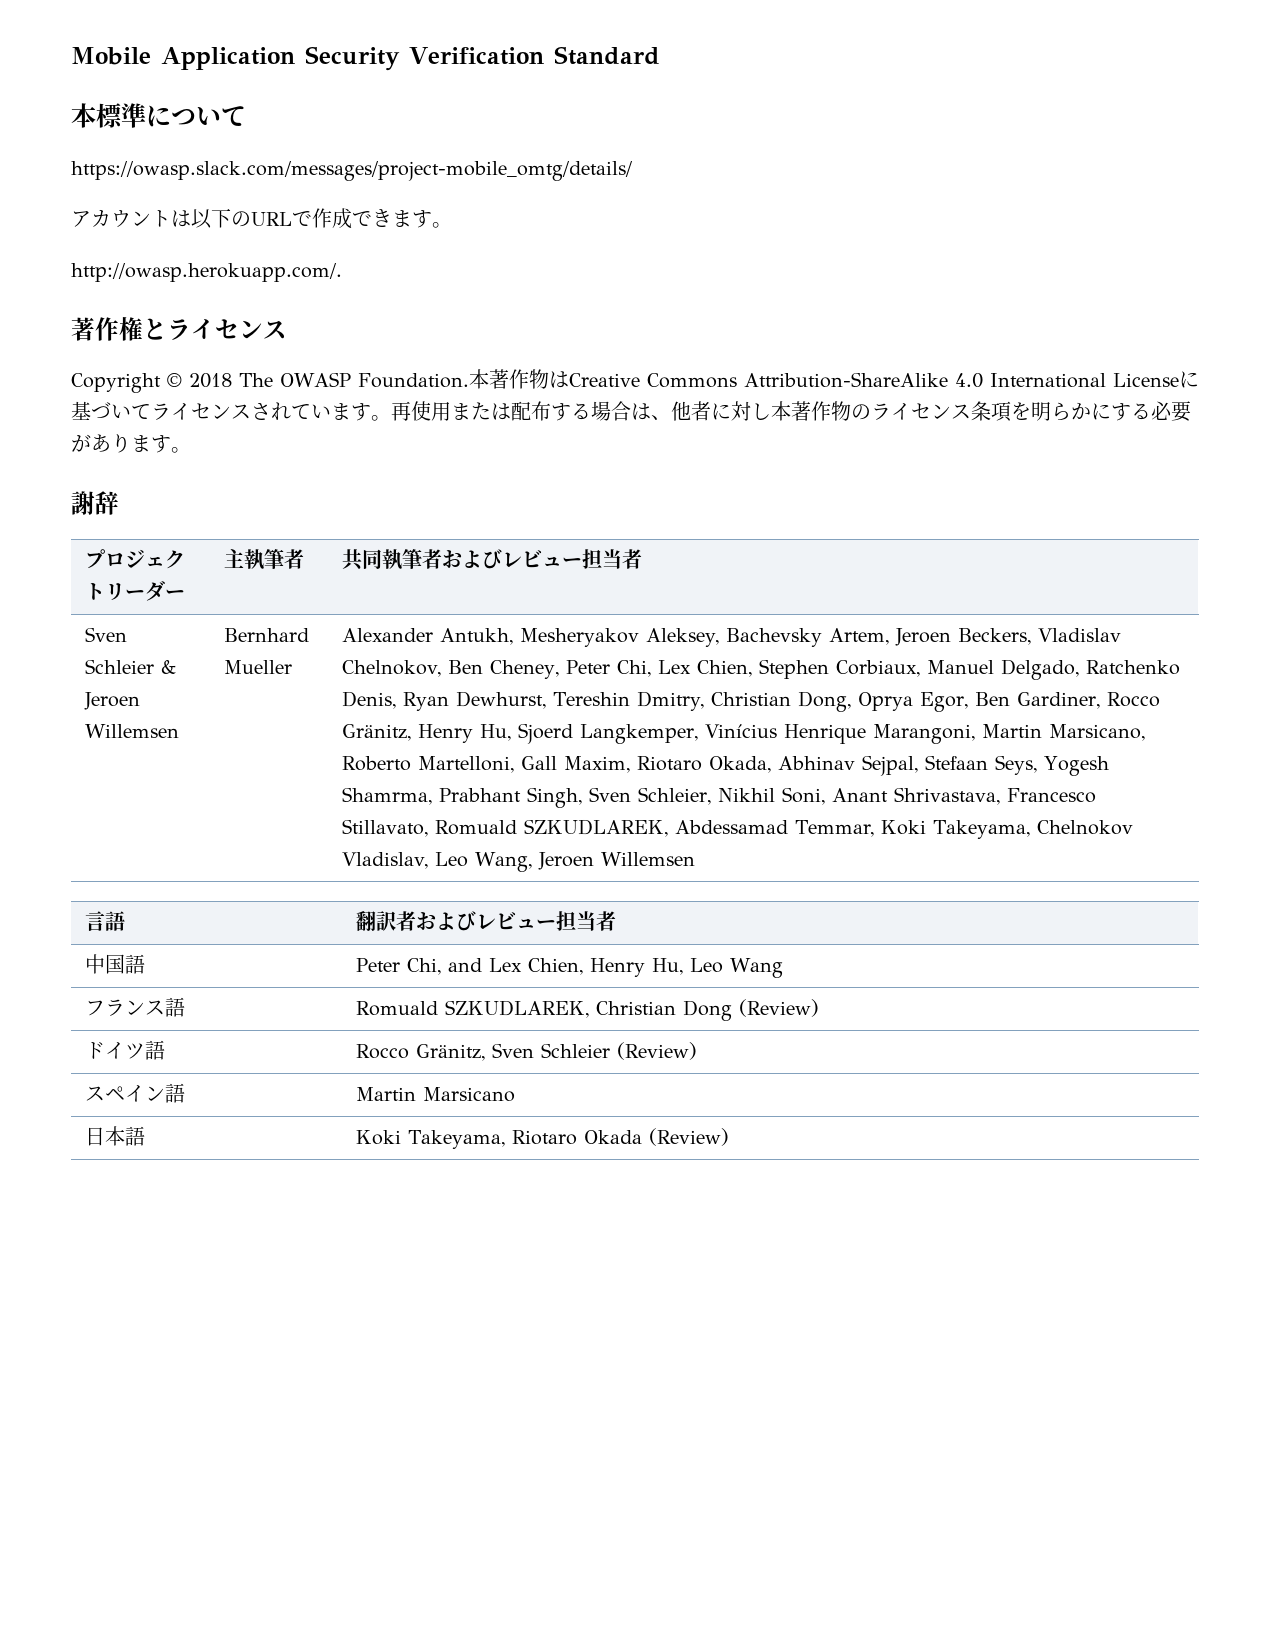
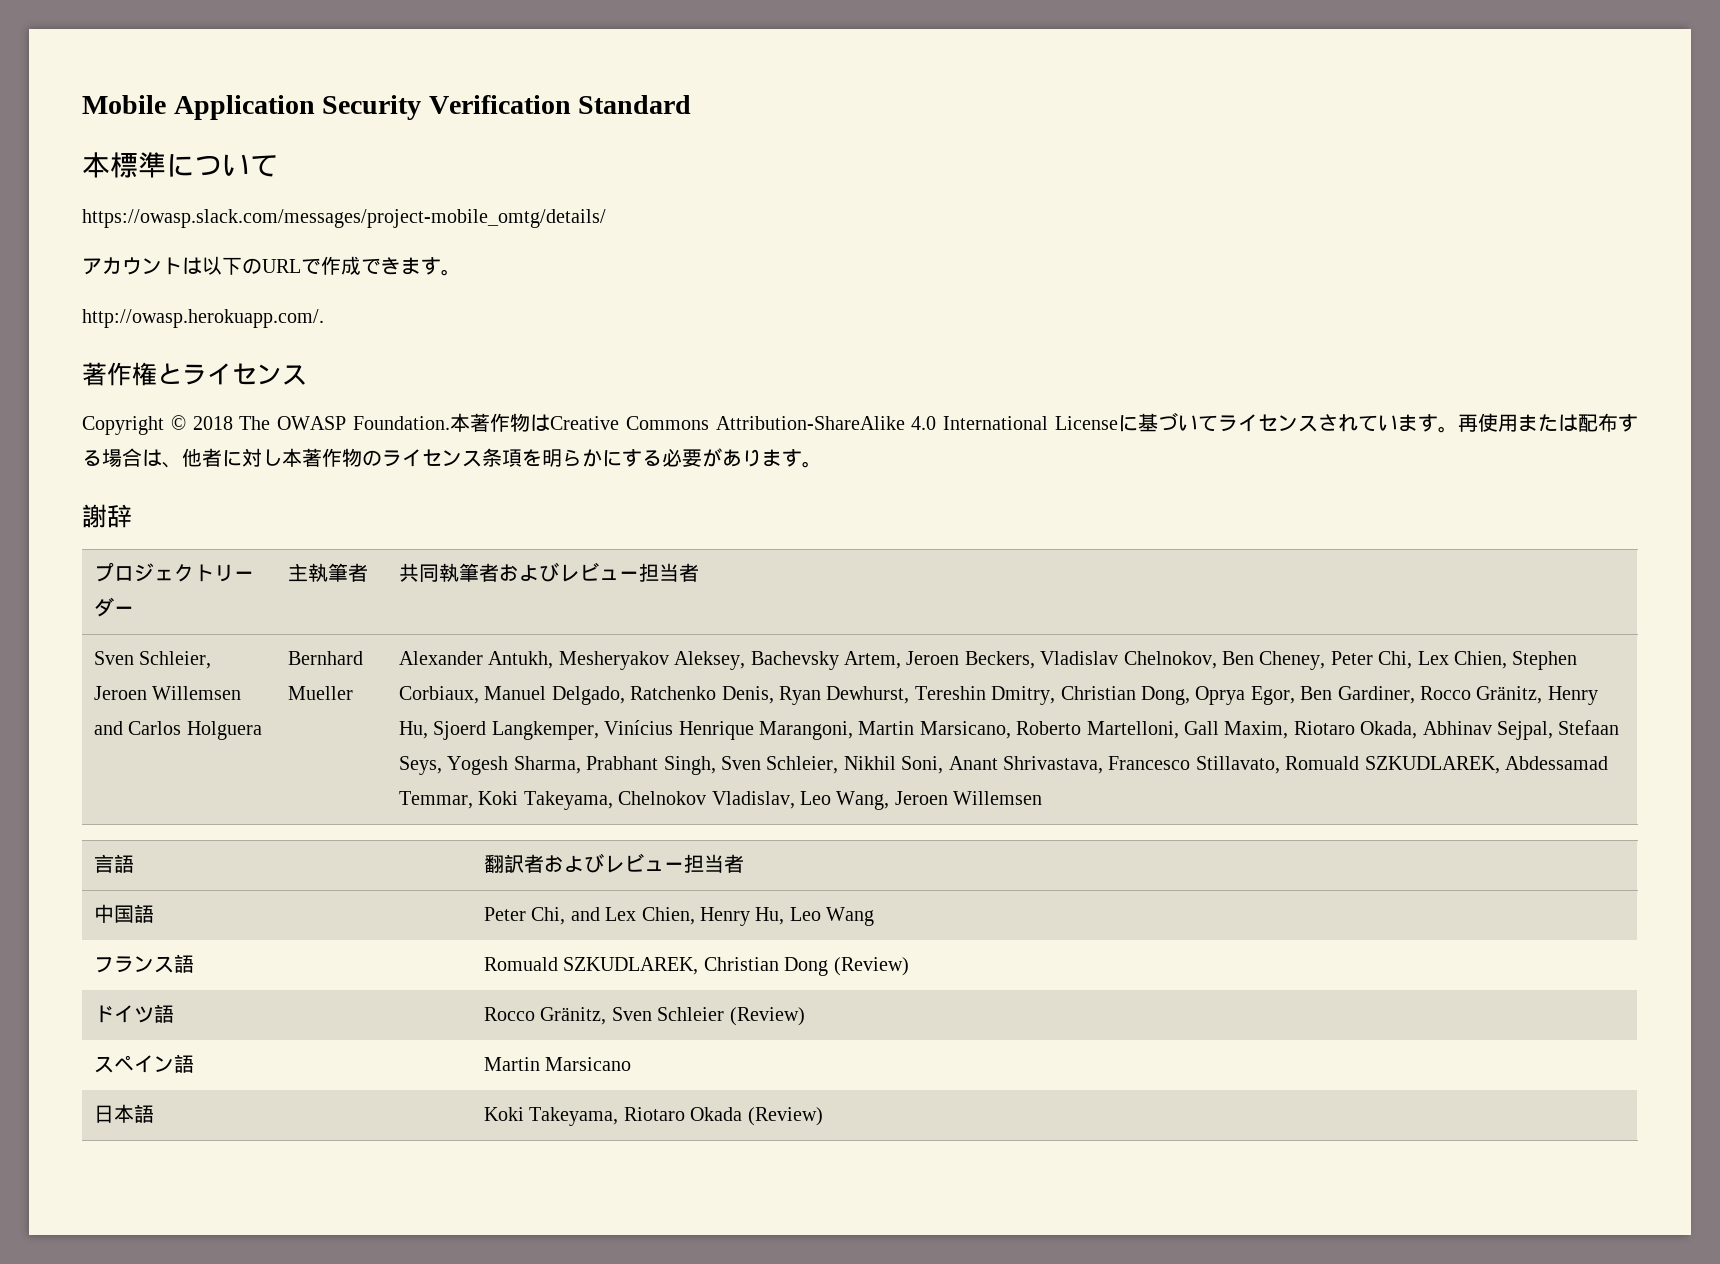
- Sven Schleier & Jeroen Willemsen
+ Sven Schleier, Jeroen Willemsen and Carlos Holguera
- Alexander Antukh, Mesheryakov Aleksey, Bachevsky Artem, Jeroen Beckers, Vladislav Chelnokov, Ben Cheney, Peter Chi, Lex Chien, Stephen Corbiaux, Manuel Delgado, Ratchenko Denis, Ryan Dewhurst, Tereshin Dmitry, Christian Dong, Oprya Egor, Ben Gardiner, Rocco Gränitz, Henry Hu, Sjoerd Langkemper, Vinícius Henrique Marangoni, Martin Marsicano, Roberto Martelloni, Gall Maxim, Riotaro Okada, Abhinav Sejpal, Stefaan Seys, Yogesh Shamrma, Prabhant Singh, Sven Schleier, Nikhil Soni, Anant Shrivastava, Francesco Stillavato, Romuald SZKUDLAREK, Abdessamad Temmar, Koki Takeyama, Chelnokov Vladislav, Leo Wang, Jeroen Willemsen
+ Alexander Antukh, Mesheryakov Aleksey, Bachevsky Artem, Jeroen Beckers, Vladislav Chelnokov, Ben Cheney, Peter Chi, Lex Chien, Stephen Corbiaux, Manuel Delgado, Ratchenko Denis, Ryan Dewhurst, Tereshin Dmitry, Christian Dong, Oprya Egor, Ben Gardiner, Rocco Gränitz, Henry Hu, Sjoerd Langkemper, Vinícius Henrique Marangoni, Martin Marsicano, Roberto Martelloni, Gall Maxim, Riotaro Okada, Abhinav Sejpal, Stefaan Seys, Yogesh Sharma, Prabhant Singh, Sven Schleier, Nikhil Soni, Anant Shrivastava, Francesco Stillavato, Romuald SZKUDLAREK, Abdessamad Temmar, Koki Takeyama, Chelnokov Vladislav, Leo Wang, Jeroen Willemsen

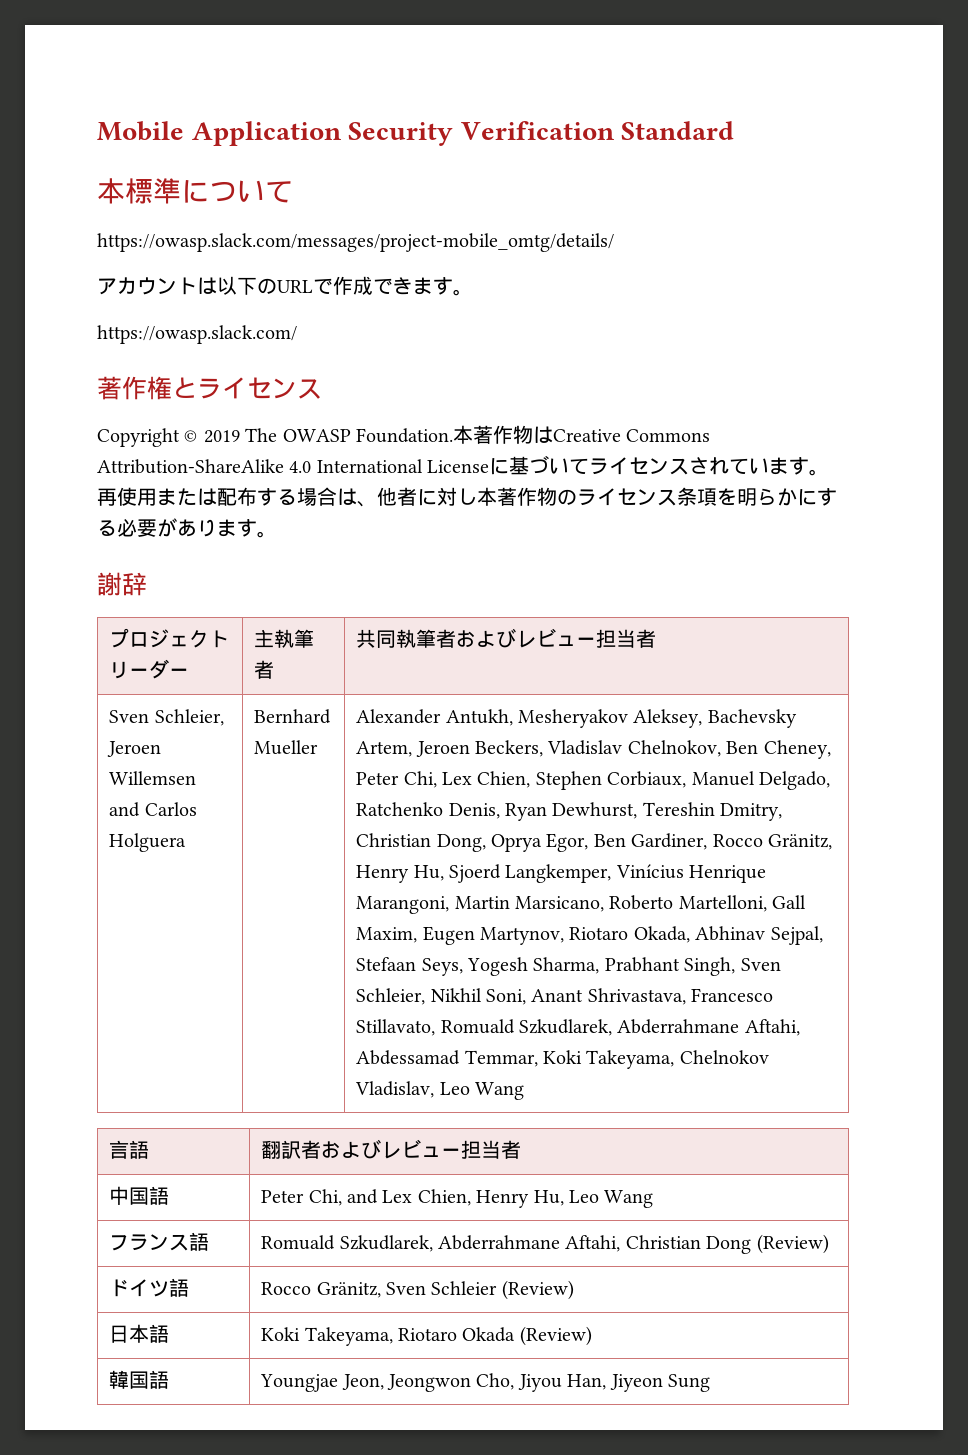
- http://owasp.herokuapp.com/.
+ https://owasp.slack.com/
- Copyright © 2018 The OWASP Foundation.
+ Copyright © 2019 The OWASP Foundation.
- Alexander Antukh, Mesheryakov Aleksey, Bachevsky Artem, Jeroen Beckers, Vladislav Chelnokov, Ben Cheney, Peter Chi, Lex Chien, Stephen Corbiaux, Manuel Delgado, Ratchenko Denis, Ryan Dewhurst, Tereshin Dmitry, Christian Dong, Oprya Egor, Ben Gardiner, Rocco Gränitz, Henry Hu, Sjoerd Langkemper, Vinícius Henrique Marangoni, Martin Marsicano, Roberto Martelloni, Gall Maxim, Riotaro Okada, Abhinav Sejpal, Stefaan Seys, Yogesh Sharma, Prabhant Singh, Sven Schleier, Nikhil Soni, Anant Shrivastava, Francesco Stillavato, Romuald SZKUDLAREK, Abdessamad Temmar, Koki Takeyama, Chelnokov Vladislav, Leo Wang, Jeroen Willemsen
+ Alexander Antukh, Mesheryakov Aleksey, Bachevsky Artem, Jeroen Beckers, Vladislav Chelnokov, Ben Cheney, Peter Chi, Lex Chien, Stephen Corbiaux, Manuel Delgado, Ratchenko Denis, Ryan Dewhurst, Tereshin Dmitry, Christian Dong, Oprya Egor, Ben Gardiner, Rocco Gränitz, Henry Hu, Sjoerd Langkemper, Vinícius Henrique Marangoni, Martin Marsicano, Roberto Martelloni, Gall Maxim, Eugen Martynov, Riotaro Okada, Abhinav Sejpal, Stefaan Seys, Yogesh Sharma, Prabhant Singh, Sven Schleier, Nikhil Soni, Anant Shrivastava, Francesco Stillavato, Romuald Szkudlarek, Abderrahmane Aftahi, Abdessamad Temmar, Koki Takeyama, Chelnokov Vladislav, Leo Wang
- フランス語 | Romuald SZKUDLAREK, Christian Dong (Review)
+ フランス語 | Romuald Szkudlarek, Abderrahmane Aftahi, Christian Dong (Review)
- スペイン語 | Martin Marsicano
+ 韓国語 | Youngjae Jeon, Jeongwon Cho, Jiyou Han, Jiyeon Sung

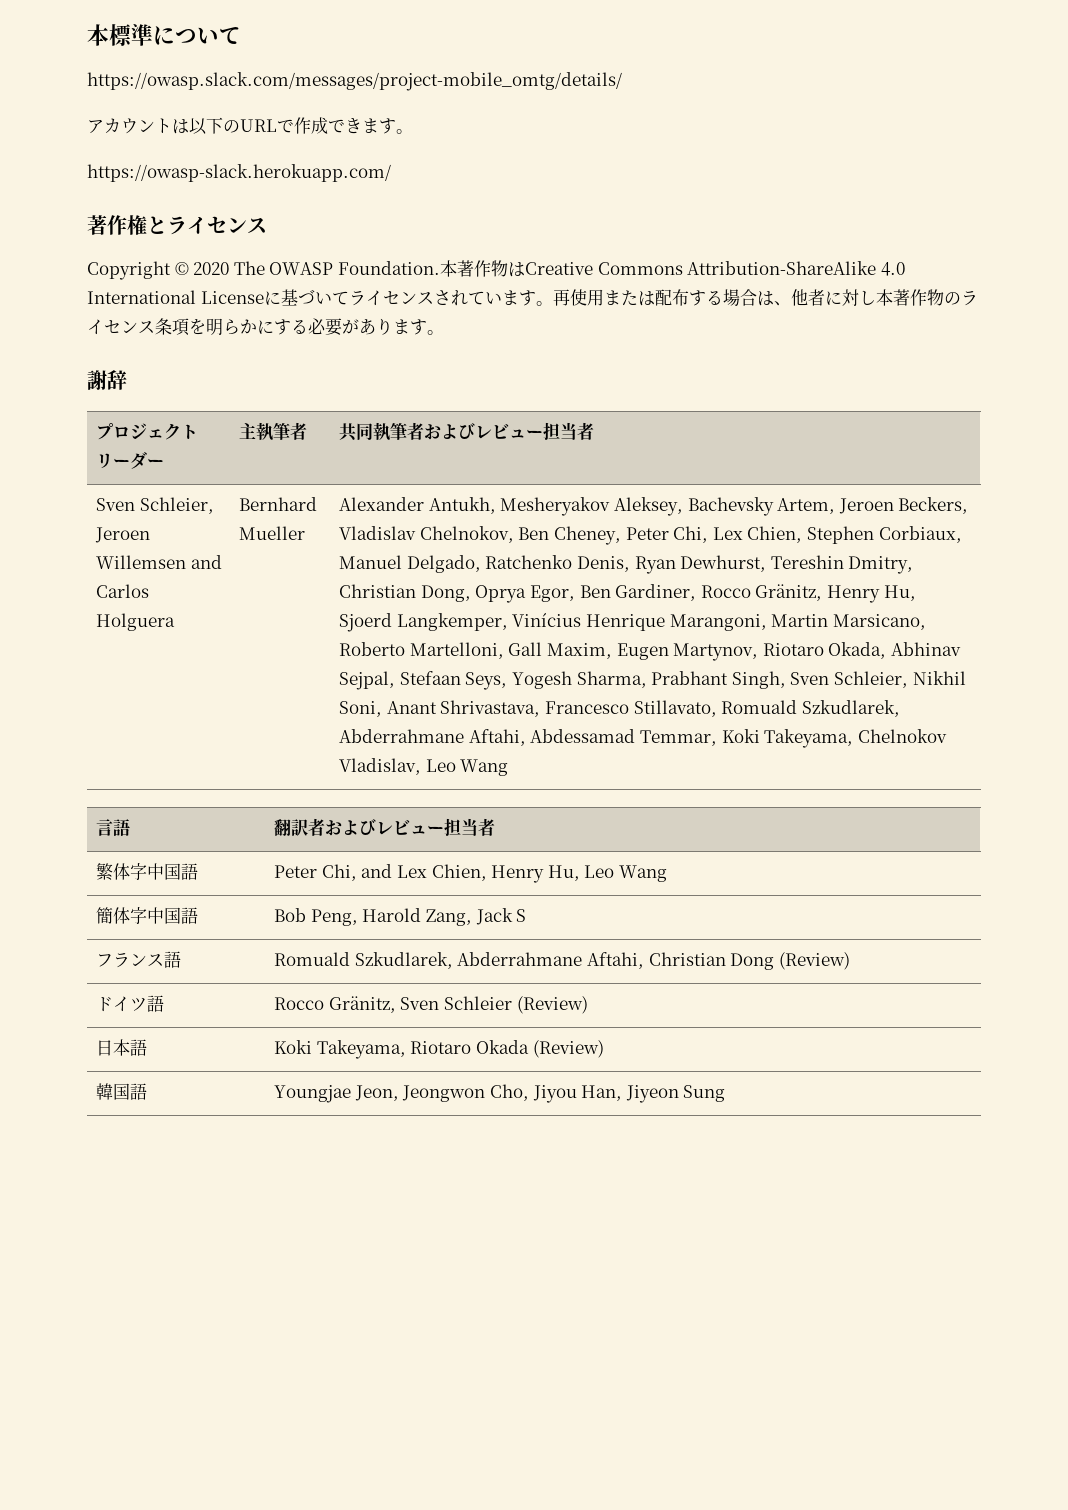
- Mobile Application Security Verification Standard
- https://owasp.slack.com/
+ https://owasp-slack.herokuapp.com/
- Copyright © 2019 The OWASP Foundation.
+ Copyright © 2020 The OWASP Foundation.
- 中国語 | Peter Chi, and Lex Chien, Henry Hu, Leo Wang
+ 繁体字中国語 | Peter Chi, and Lex Chien, Henry Hu, Leo Wang
+ 簡体字中国語 | Bob Peng, Harold Zang, Jack S

